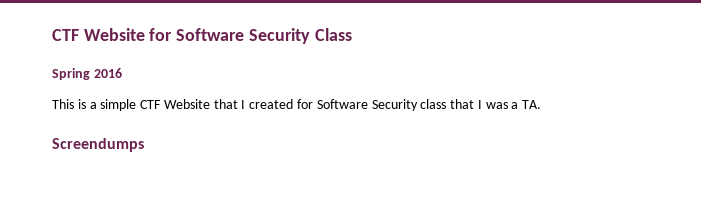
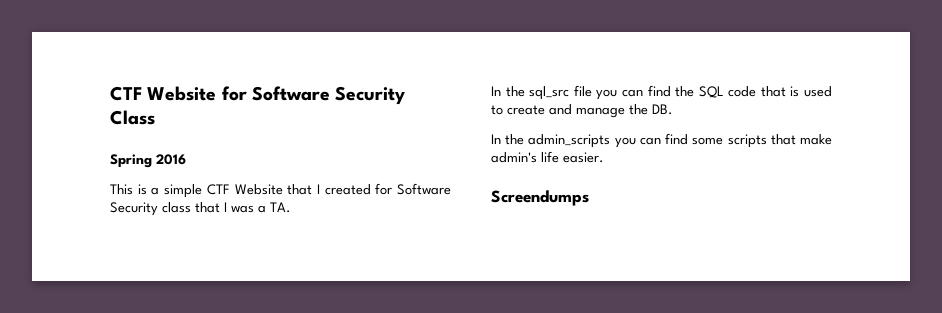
+ In the sql_src file you can find the SQL code that is used to create and manage the DB.
+ In the admin_scripts you can find some scripts that make admin's life easier.

